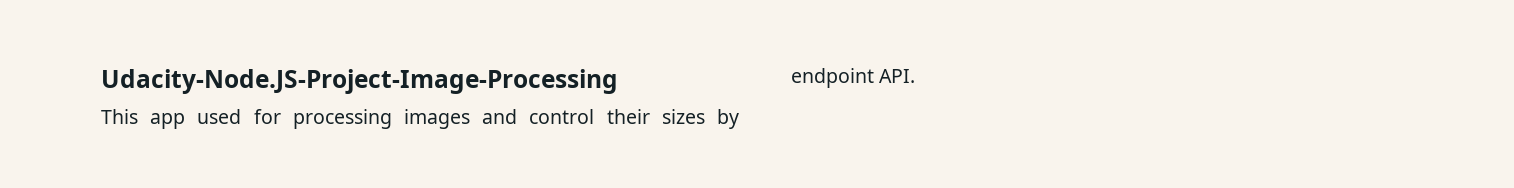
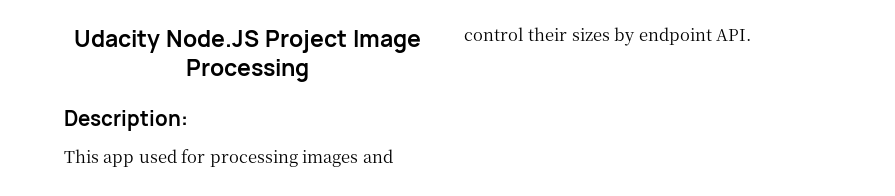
- Udacity-Node.JS-Project-Image-Processing
+ Udacity Node.JS Project Image Processing
+ Description:

